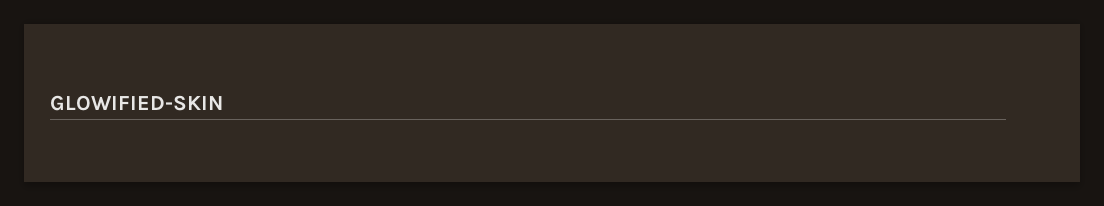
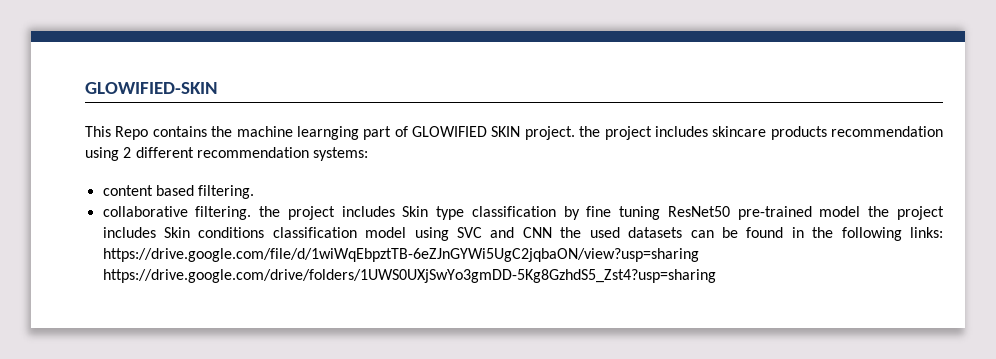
+ This Repo contains the machine learnging part of GLOWIFIED SKIN project. the project includes skincare products recommendation using 2 different recommendation systems:
+ content based filtering.
+ collaborative filtering. the project includes Skin type classification by fine tuning ResNet50 pre-trained model the project includes Skin conditions classification model using SVC and CNN the used datasets can be found in the following links: https://drive.google.com/file/d/1wiWqEbpztTB-6eZJnGYWi5UgC2jqbaON/view?usp=sharing https://drive.google.com/drive/folders/1UWS0UXjSwYo3gmDD-5Kg8GzhdS5_Zst4?usp=sharing

